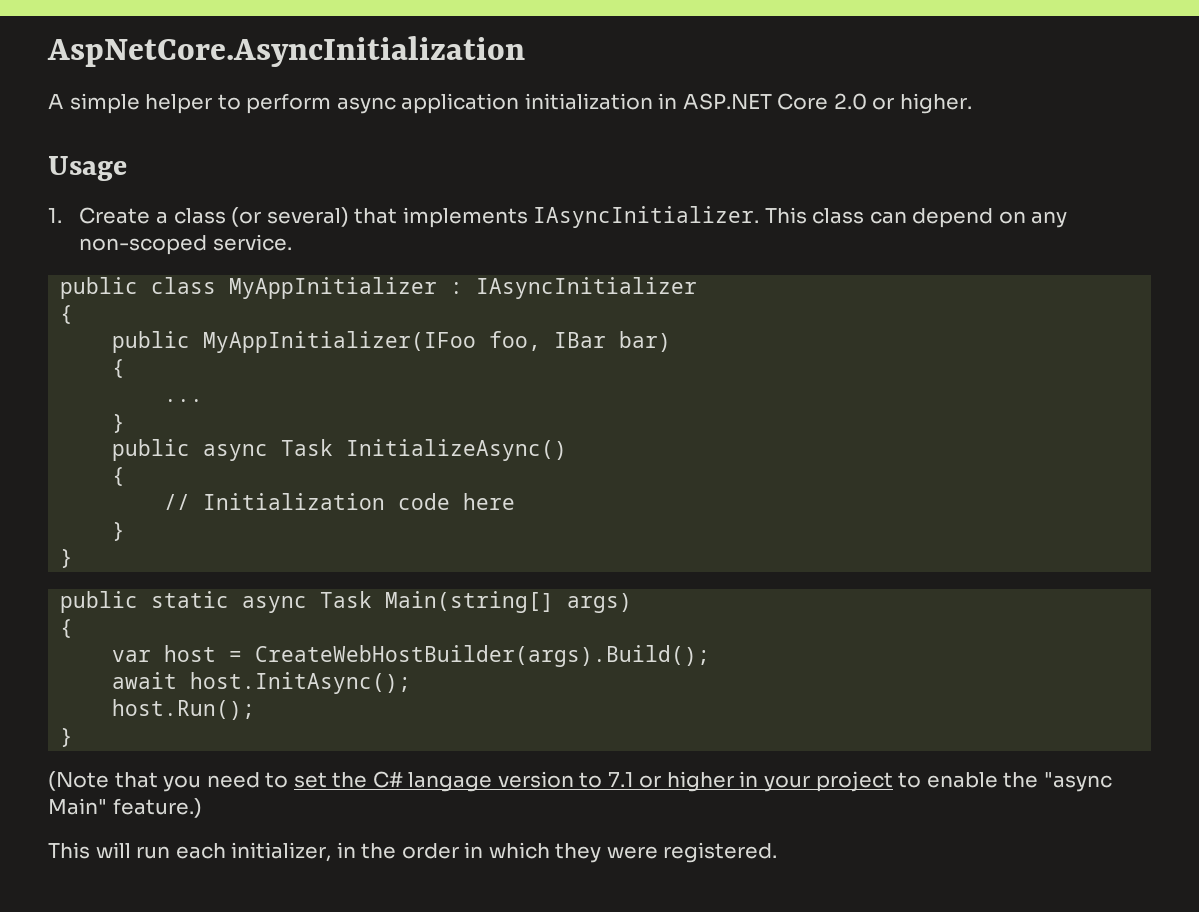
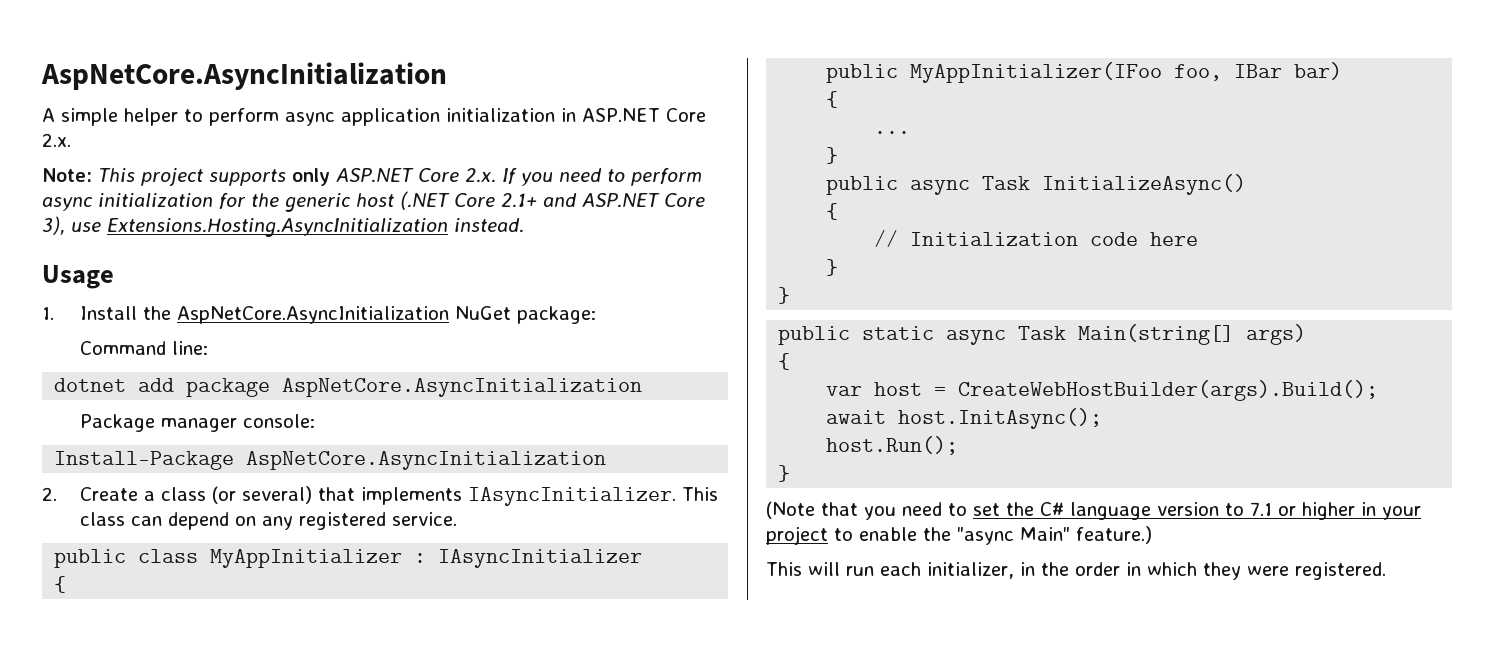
- A simple helper to perform async application initialization in ASP.NET Core 2.0 or higher.
+ A simple helper to perform async application initialization in ASP.NET Core 2.x.
+ Note: This project supports only ASP.NET Core 2.x. If you need to perform async initialization for the generic host (.NET Core 2.1+ and ASP.NET Core 3), use Extensions.Hosting.AsyncInitialization instead.
  Usage
- 1. Create a class (or several) that implements IAsyncInitializer.
+ 1. Install the AspNetCore.AsyncInitialization NuGet package:
+ Command line:
+ dotnet add package AspNetCore.AsyncInitialization
+ Package manager console:
+ Install-Package AspNetCore.AsyncInitialization
+ 2. Create a class (or several) that implements IAsyncInitializer.
- This class can depend on any non-scoped service.
+ This class can depend on any registered service.
- (Note that you need to set the C# langage version to 7.1 or higher in your project to enable the "async Main" feature.)
+ (Note that you need to set the C# language version to 7.1 or higher in your project to enable the "async Main" feature.)

